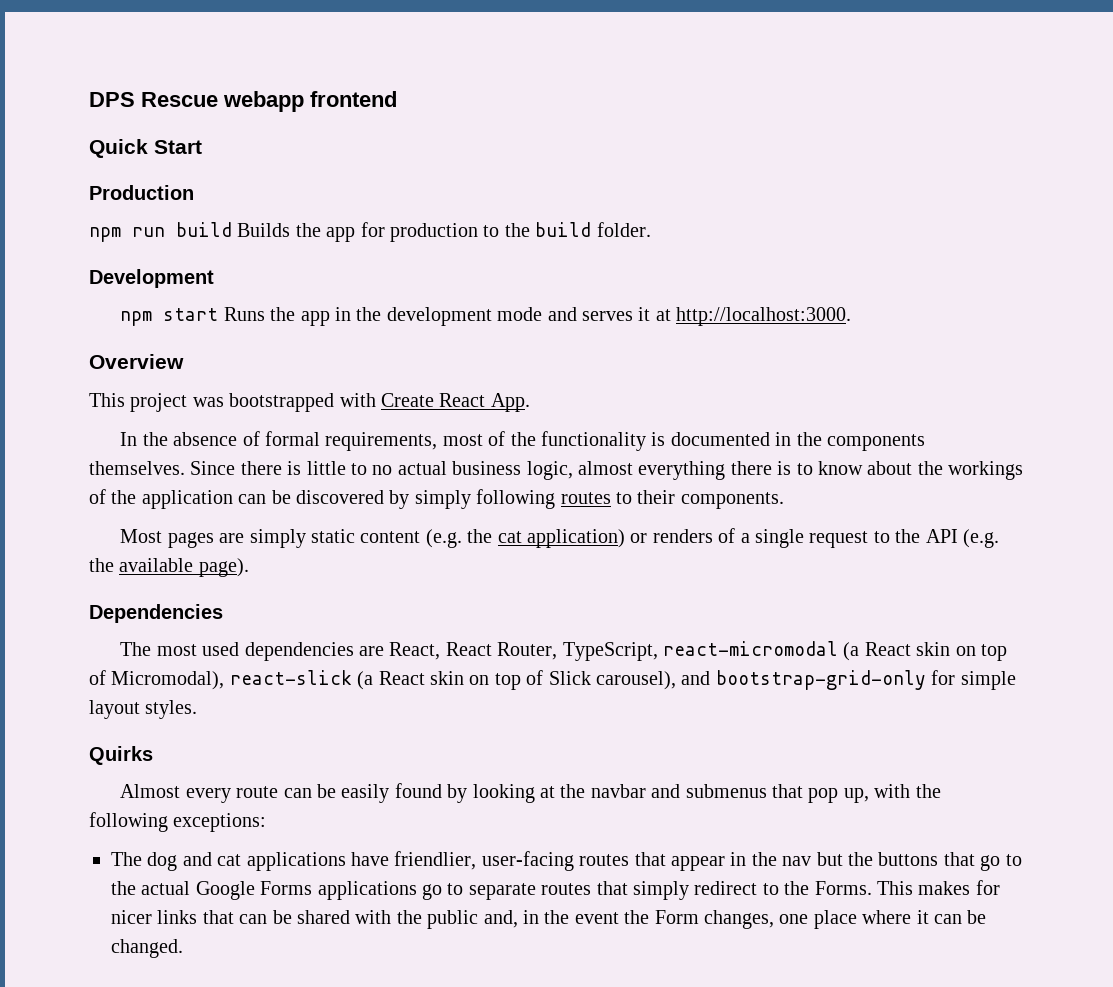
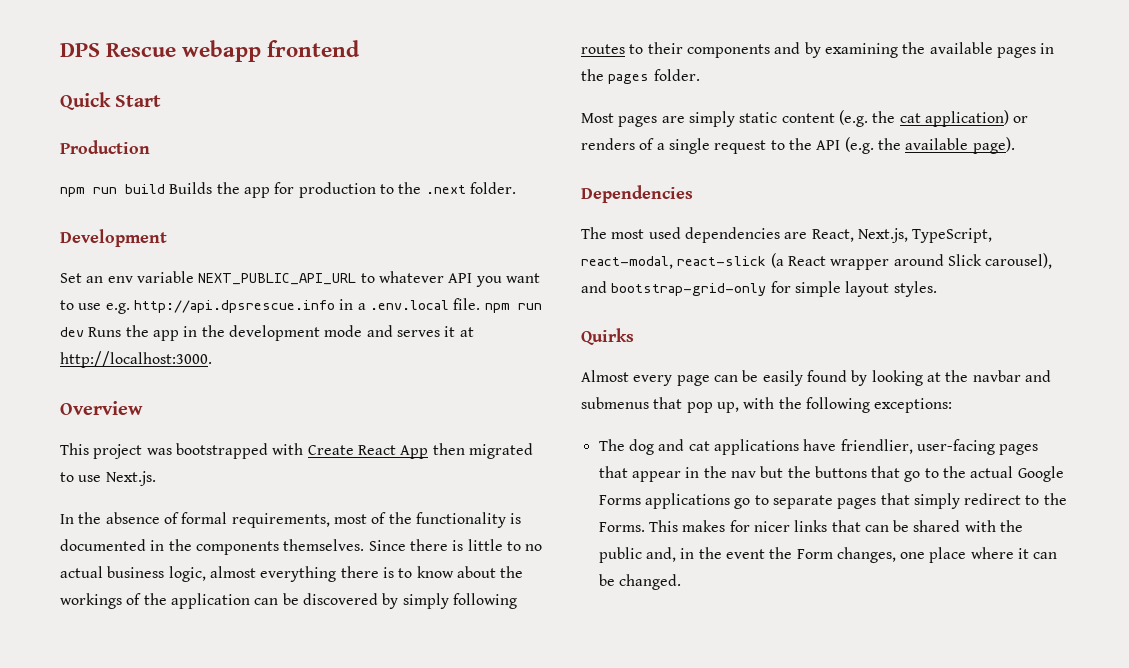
- npm run build Builds the app for production to the build folder.
+ npm run build Builds the app for production to the .next folder.
- npm start Runs the app in the development mode and serves it at http://localhost:3000.
+ Set an env variable NEXT_PUBLIC_API_URL to whatever API you want to use e.g. http://api.dpsrescue.info in a .env.local file. npm run dev Runs the app in the development mode and serves it at http://localhost:3000.
- This project was bootstrapped with Create React App.
+ This project was bootstrapped with Create React App then migrated to use Next.js.
- Since there is little to no actual business logic, almost everything there is to know about the workings of the application can be discovered by simply following routes to their components.
+ Since there is little to no actual business logic, almost everything there is to know about the workings of the application can be discovered by simply following routes to their components and by examining the available pages in the pages folder.
- The most used dependencies are React, React Router, TypeScript, react-micromodal (a React skin on top of Micromodal), react-slick (a React skin on top of Slick carousel), and bootstrap-grid-only for simple layout styles.
+ The most used dependencies are React, Next.js, TypeScript, react-modal, react-slick (a React wrapper around Slick carousel), and bootstrap-grid-only for simple layout styles.
- Almost every route can be easily found by looking at the navbar and submenus that pop up, with the following exceptions:
+ Almost every page can be easily found by looking at the navbar and submenus that pop up, with the following exceptions:
- The dog and cat applications have friendlier, user-facing routes that appear in the nav but the buttons that go to the actual Google Forms applications go to separate routes that simply redirect to the Forms.
+ The dog and cat applications have friendlier, user-facing pages that appear in the nav but the buttons that go to the actual Google Forms applications go to separate pages that simply redirect to the Forms.

